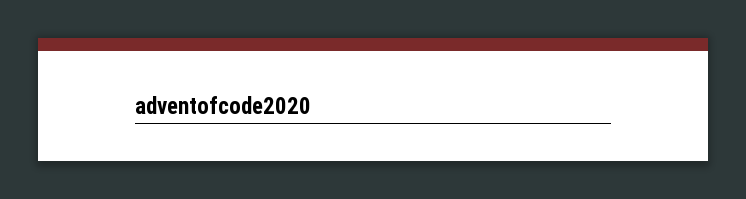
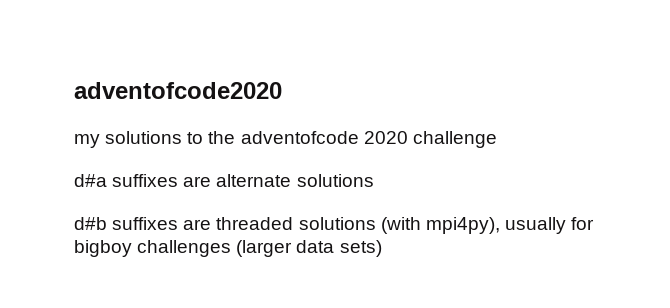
+ my solutions to the adventofcode 2020 challenge
+ d#a suffixes are alternate solutions
+ d#b suffixes are threaded solutions (with mpi4py), usually for bigboy challenges (larger data sets)

